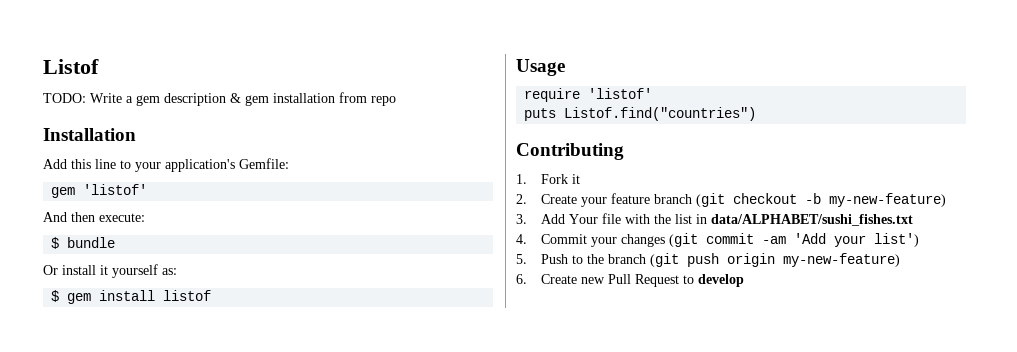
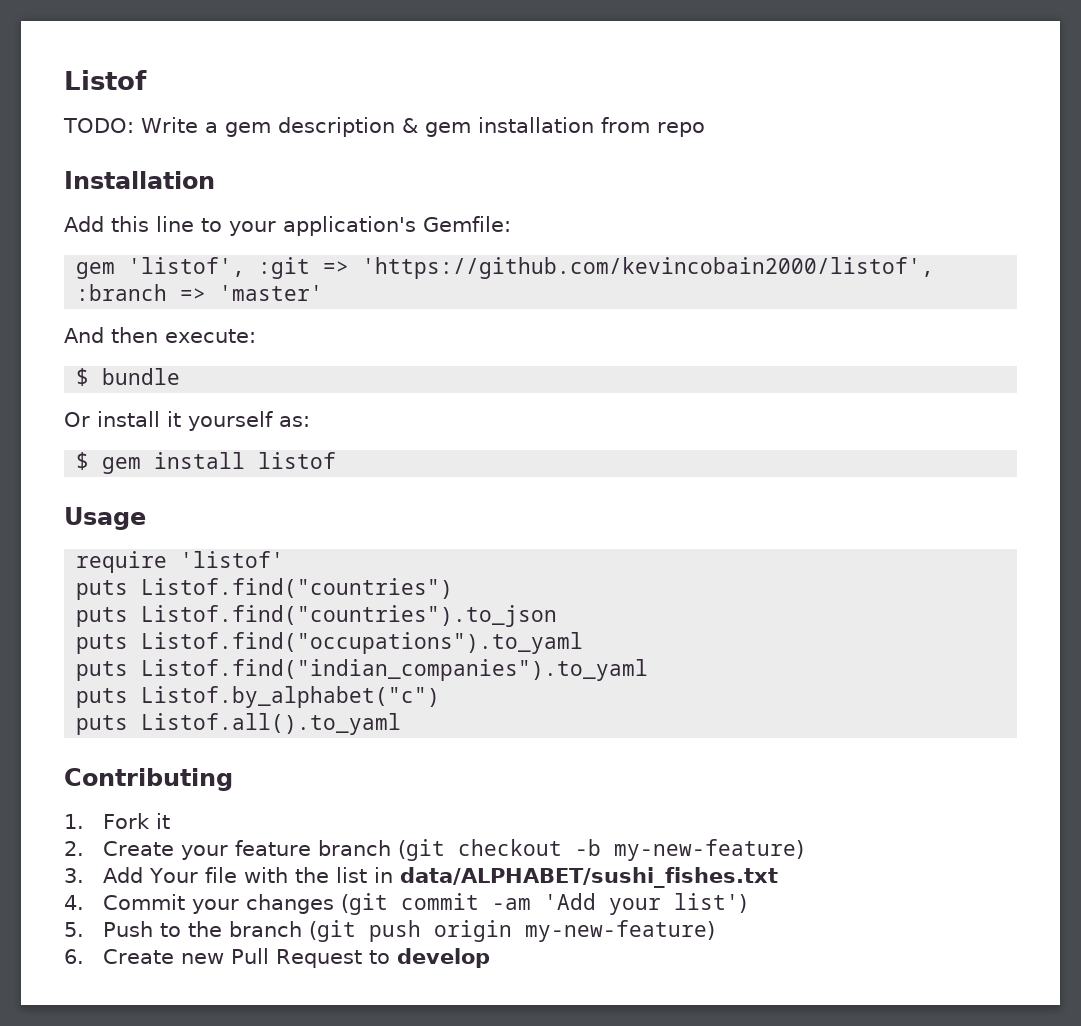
- gem 'listof'
+ gem 'listof', :git => 'https://github.com/kevincobain2000/listof', :branch => 'master'
+ puts Listof.find("countries").to_json
+ puts Listof.find("occupations").to_yaml
+ puts Listof.find("indian_companies").to_yaml
+ puts Listof.by_alphabet("c")
+ puts Listof.all().to_yaml

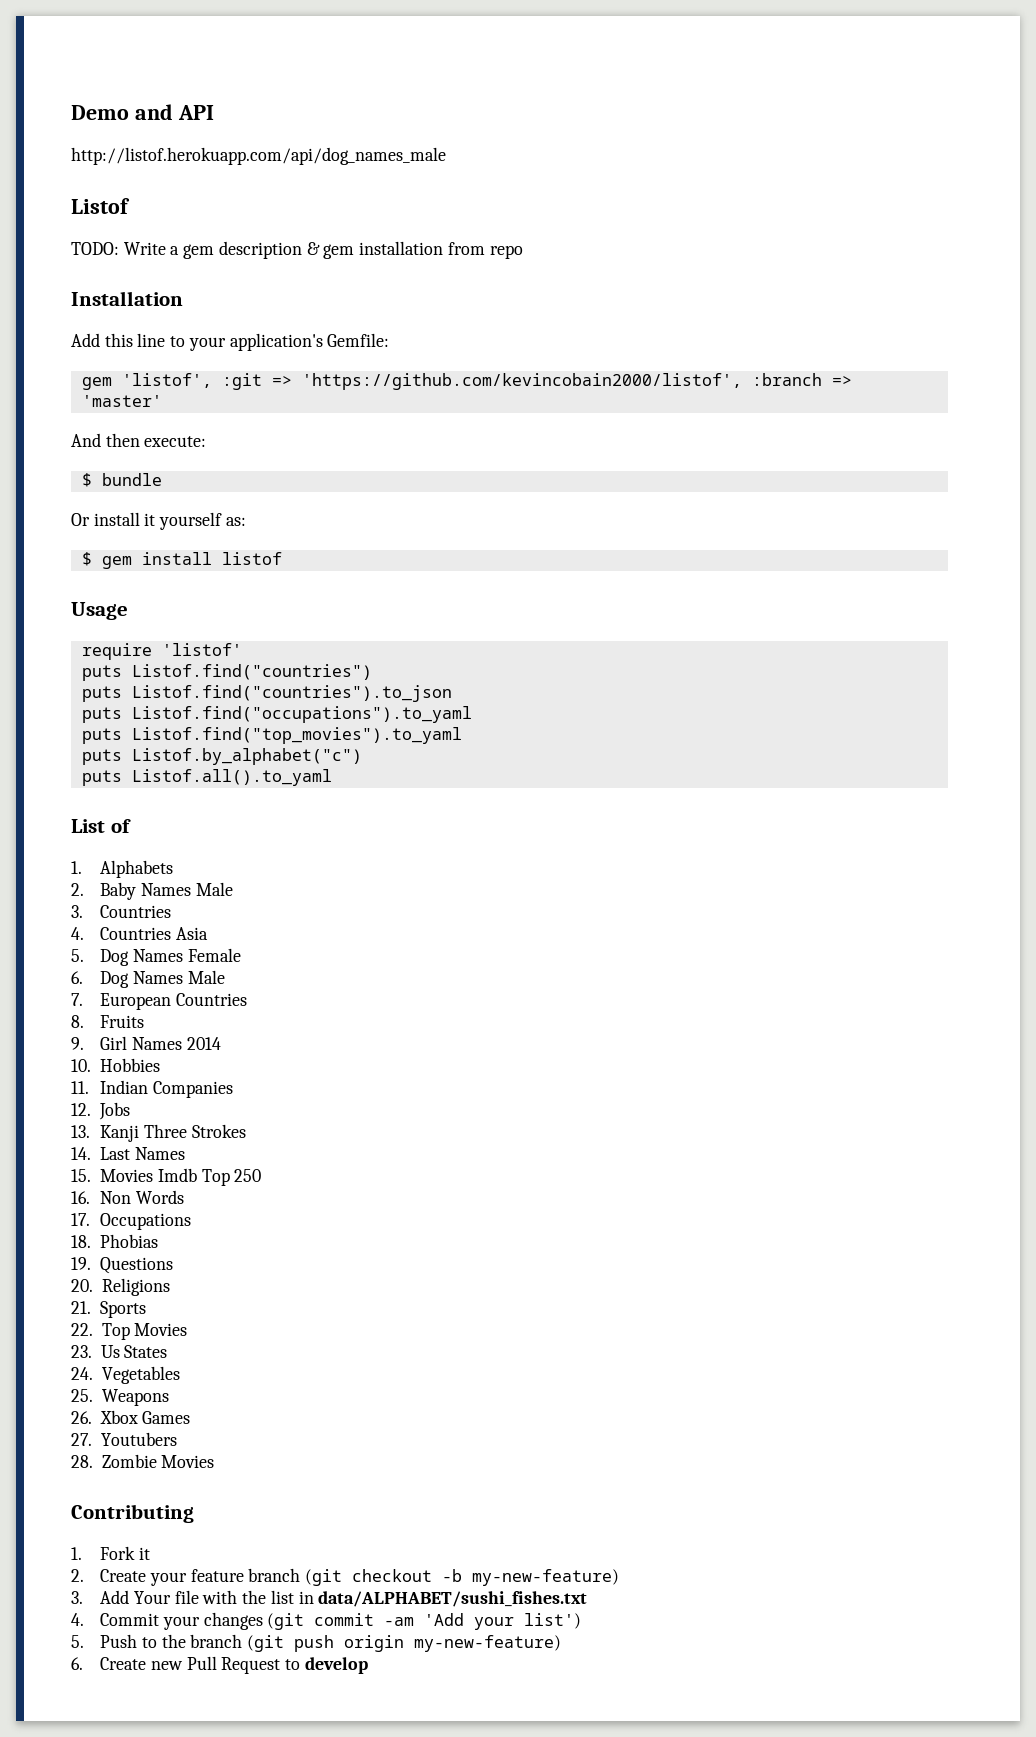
+ Demo and API
+ http://listof.herokuapp.com/api/dog_names_male
- puts Listof.find("indian_companies").to_yaml
+ puts Listof.find("top_movies").to_yaml
+ List of
+ 1. Alphabets
+ 2. Baby Names Male
+ 3. Countries
+ 4. Countries Asia
+ 5. Dog Names Female
+ 6. Dog Names Male
+ 7. European Countries
+ 8. Fruits
+ 9. Girl Names 2014
+ 10. Hobbies
+ 11. Indian Companies
+ 12. Jobs
+ 13. Kanji Three Strokes
+ 14. Last Names
+ 15. Movies Imdb Top 250
+ 16. Non Words
+ 17. Occupations
+ 18. Phobias
+ 19. Questions
+ 20. Religions
+ 21. Sports
+ 22. Top Movies
+ 23. Us States
+ 24. Vegetables
+ 25. Weapons
+ 26. Xbox Games
+ 27. Youtubers
+ 28. Zombie Movies

